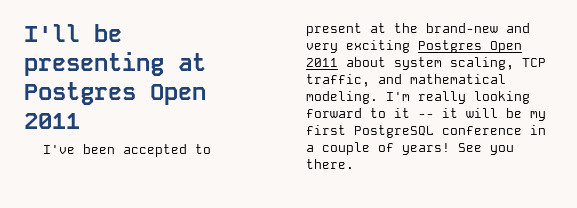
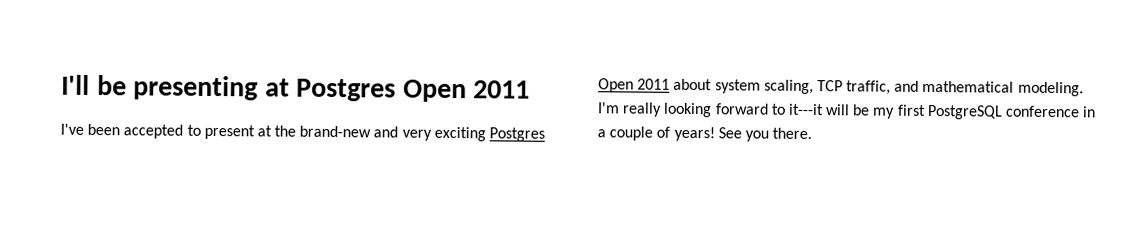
- I'm really looking forward to it -- it will be my first PostgreSQL conference in a couple of years!
+ I'm really looking forward to it---it will be my first PostgreSQL conference in a couple of years!

